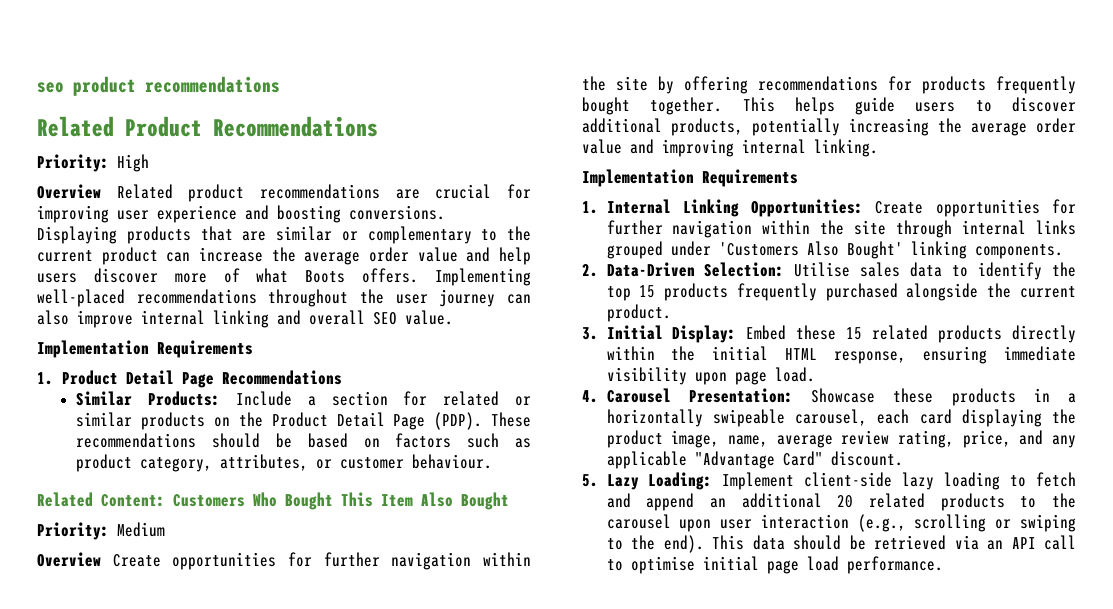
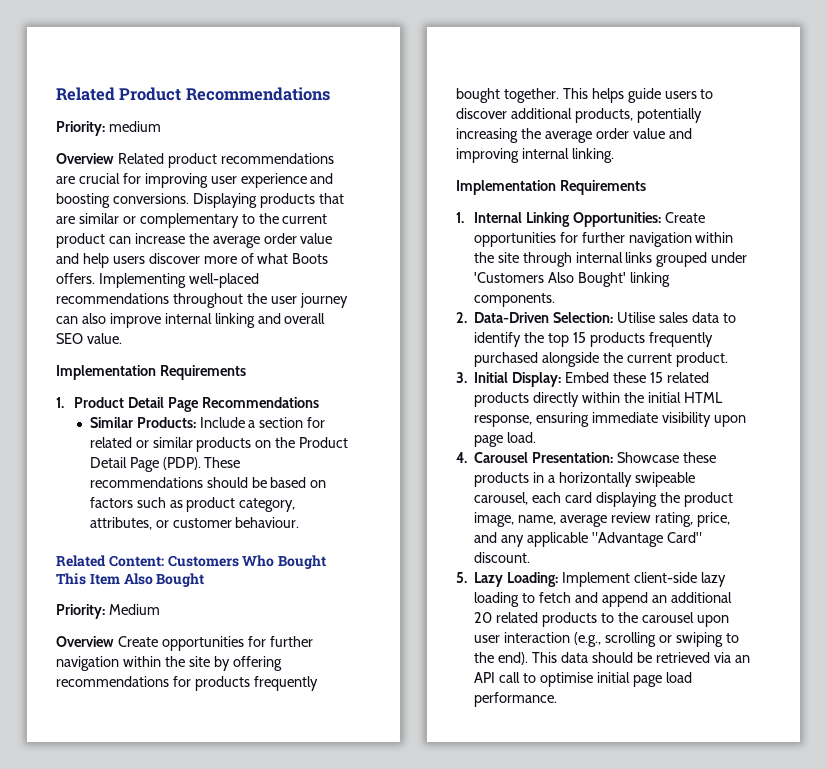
- seo product recommendations
- Priority: High
+ Priority: medium

